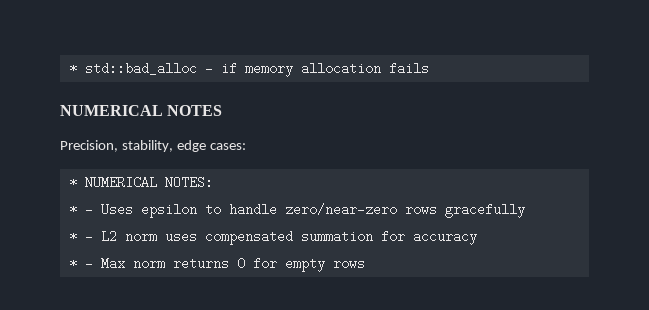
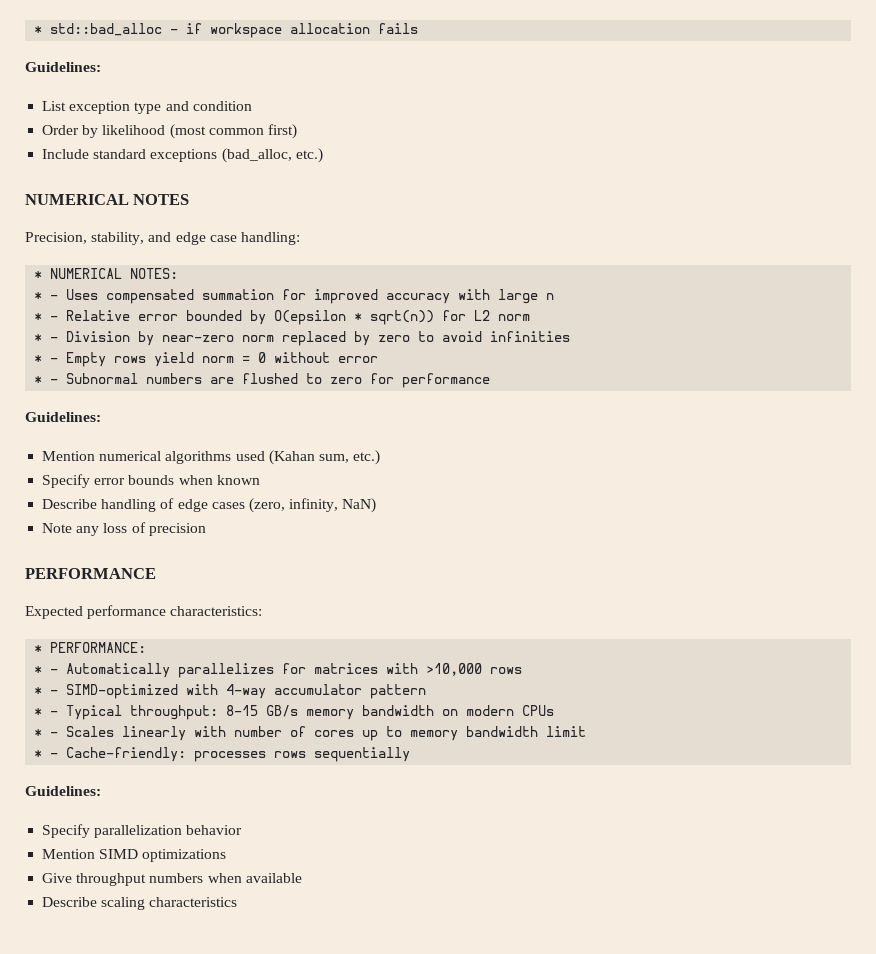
- * std::bad_alloc - if memory allocation fails
+ * std::bad_alloc - if workspace allocation fails
+ Guidelines:
+ List exception type and condition
+ Order by likelihood (most common first)
+ Include standard exceptions (bad_alloc, etc.)
- Precision, stability, edge cases:
+ Precision, stability, and edge case handling:
- * - Uses epsilon to handle zero/near-zero rows gracefully
- * - L2 norm uses compensated summation for accuracy
- * - Max norm returns 0 for empty rows
+ * - Uses compensated summation for improved accuracy with large n
+ * - Relative error bounded by O(epsilon * sqrt(n)) for L2 norm
+ * - Division by near-zero norm replaced by zero to avoid infinities
+ * - Empty rows yield norm = 0 without error
+ * - Subnormal numbers are flushed to zero for performance
+ Guidelines:
+ Mention numerical algorithms used (Kahan sum, etc.)
+ Specify error bounds when known
+ Describe handling of edge cases (zero, infinity, NaN)
+ Note any loss of precision
+ PERFORMANCE
+ Expected performance characteristics:
+ * PERFORMANCE:
+ * - Automatically parallelizes for matrices with >10,000 rows
+ * - SIMD-optimized with 4-way accumulator pattern
+ * - Typical throughput: 8-15 GB/s memory bandwidth on modern CPUs
+ * - Scales linearly with number of cores up to memory bandwidth limit
+ * - Cache-friendly: processes rows sequentially
+ Guidelines:
+ Specify parallelization behavior
+ Mention SIMD optimizations
+ Give throughput numbers when available
+ Describe scaling characteristics

